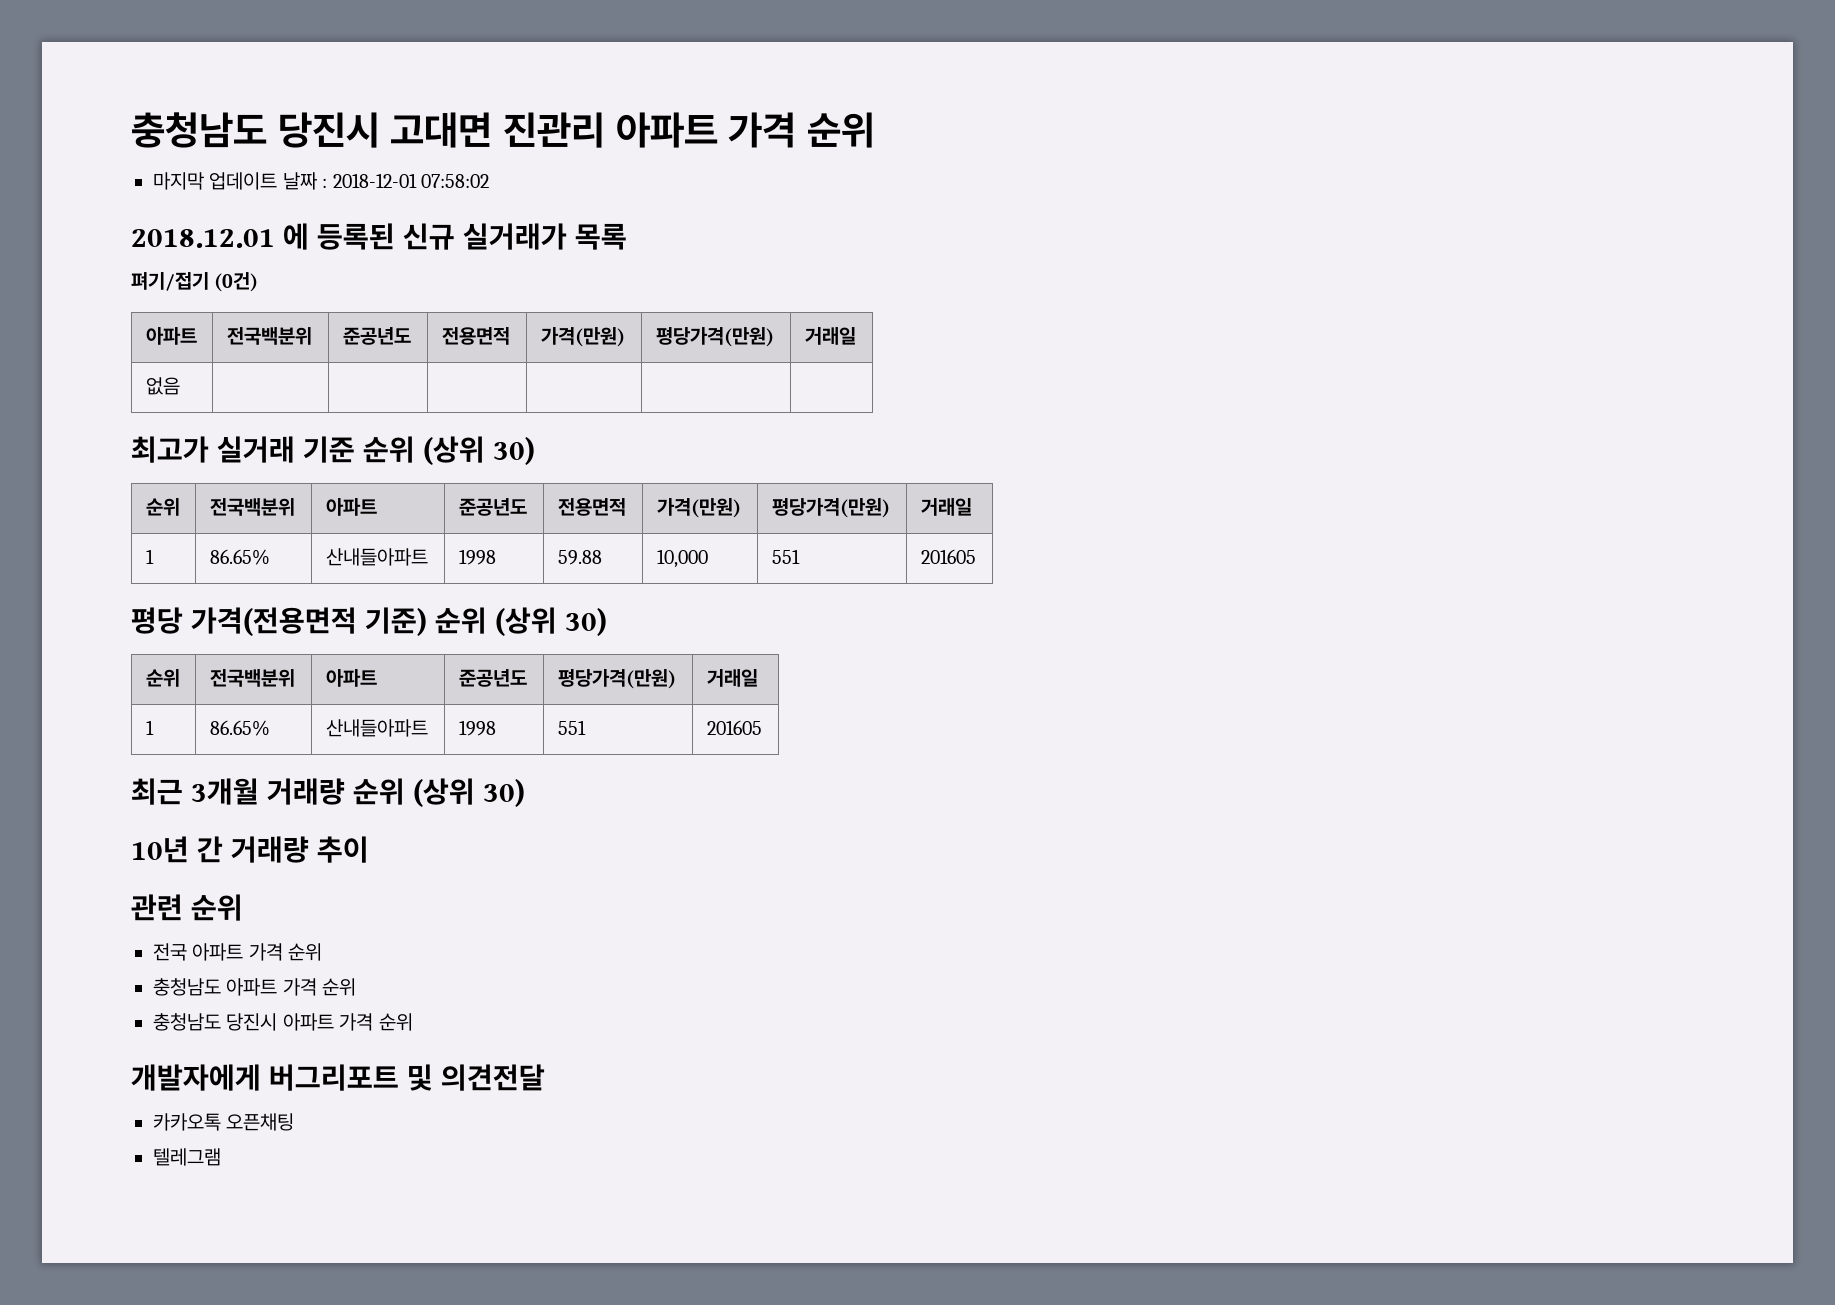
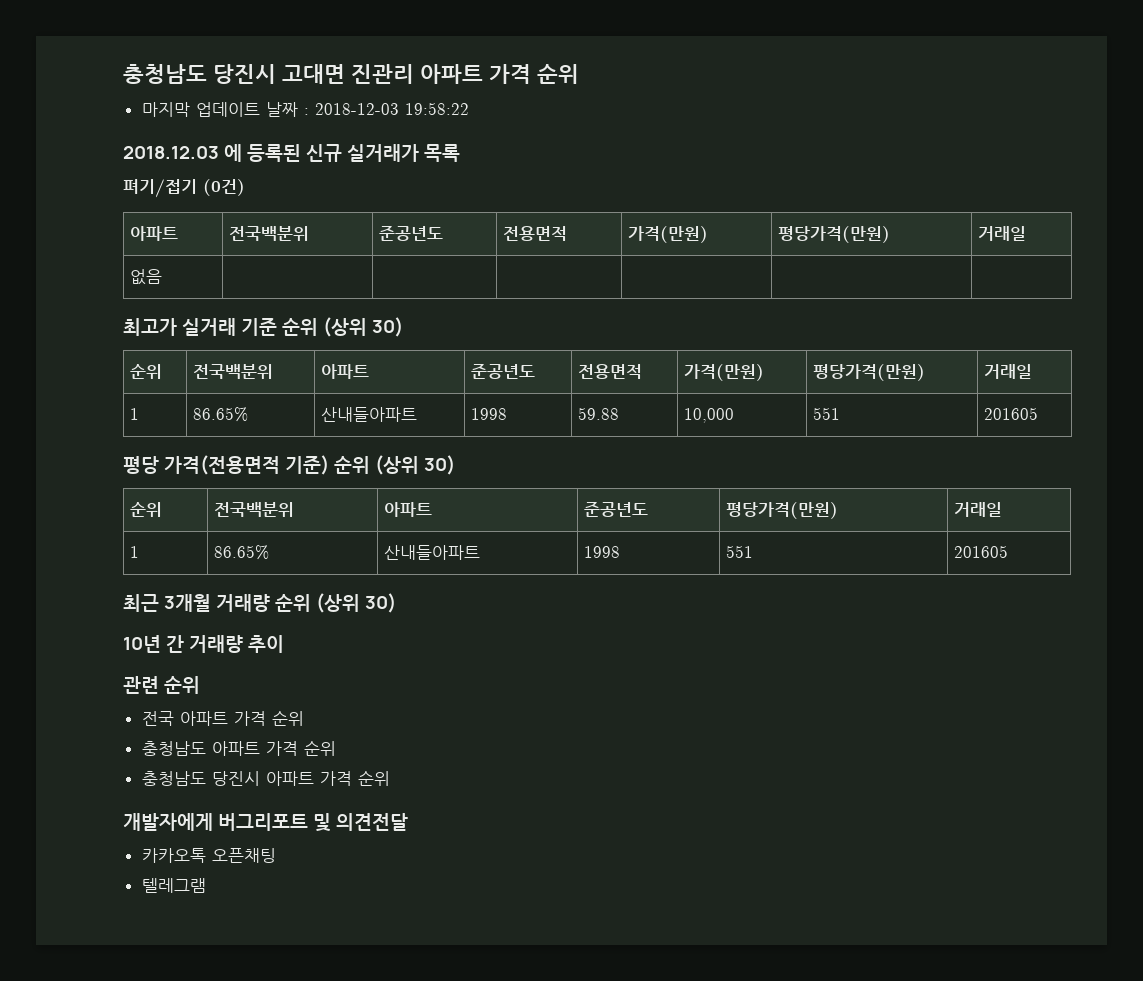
- 마지막 업데이트 날짜 : 2018-12-01 07:58:02
- 2018.12.01 에 등록된 신규 실거래가 목록
+ 마지막 업데이트 날짜 : 2018-12-03 19:58:22
+ 2018.12.03 에 등록된 신규 실거래가 목록

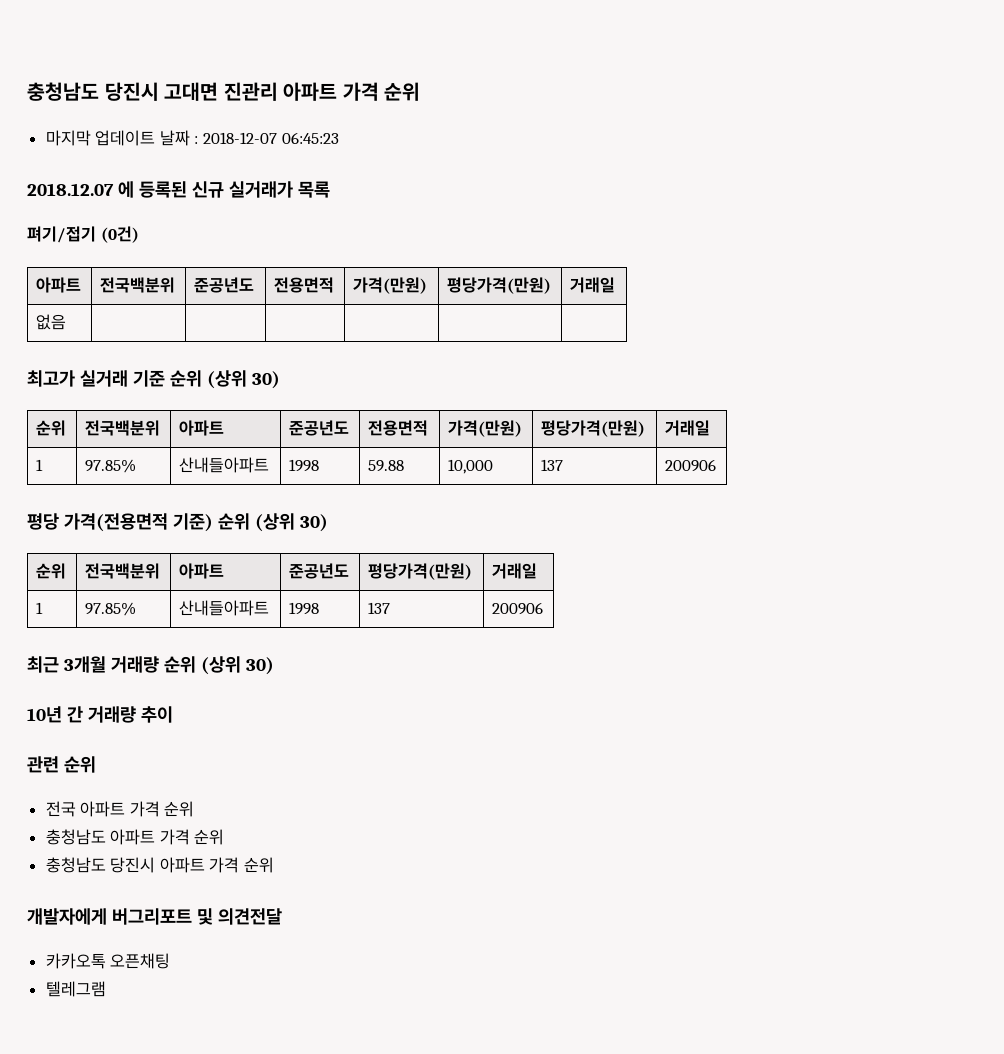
- 마지막 업데이트 날짜 : 2018-12-03 19:58:22
- 2018.12.03 에 등록된 신규 실거래가 목록
+ 마지막 업데이트 날짜 : 2018-12-07 06:45:23
+ 2018.12.07 에 등록된 신규 실거래가 목록
- 1 | 86.65% | 산내들아파트 | 1998 | 59.88 | 10,000 | 551 | 201605
+ 1 | 97.85% | 산내들아파트 | 1998 | 59.88 | 10,000 | 137 | 200906
- 1 | 86.65% | 산내들아파트 | 1998 | 551 | 201605
+ 1 | 97.85% | 산내들아파트 | 1998 | 137 | 200906

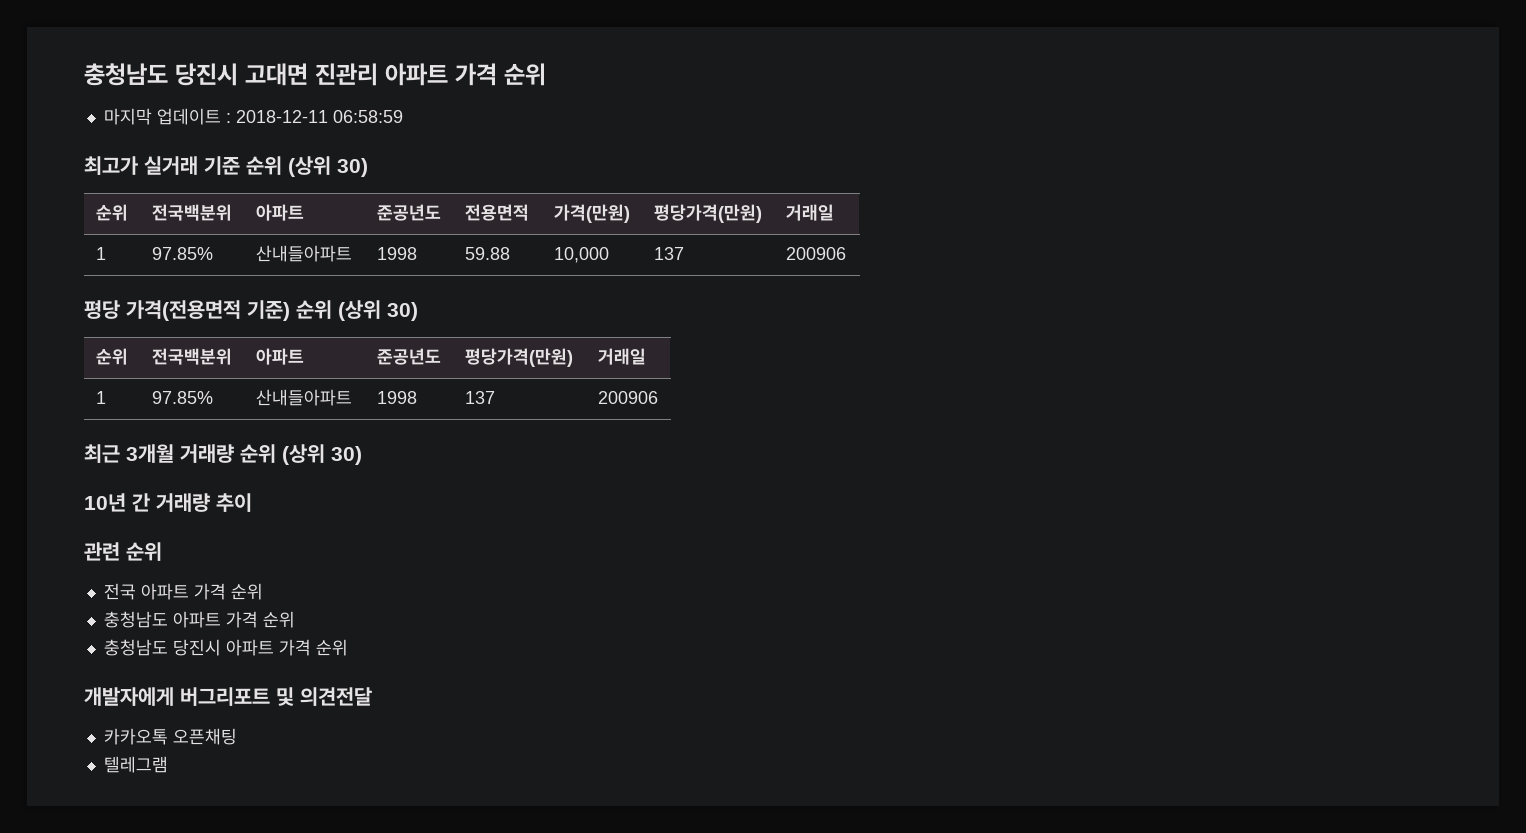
- 마지막 업데이트 날짜 : 2018-12-07 06:45:23
- 2018.12.07 에 등록된 신규 실거래가 목록
- 펴기/접기 (0건)
- 아파트 | 전국백분위 | 준공년도 | 전용면적 | 가격(만원) | 평당가격(만원) | 거래일
- 없음 | | | | | |
+ 마지막 업데이트 : 2018-12-11 06:58:59

